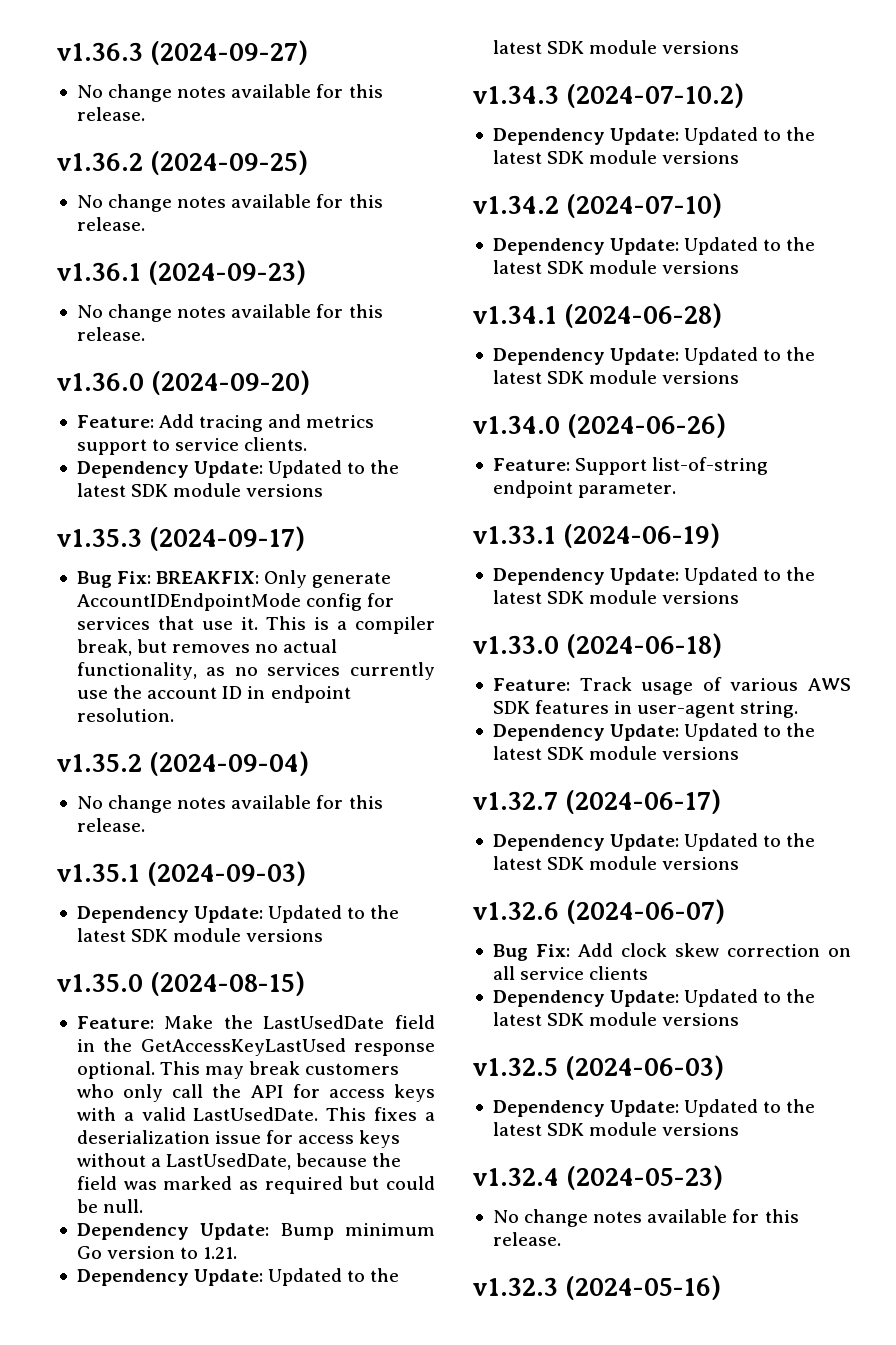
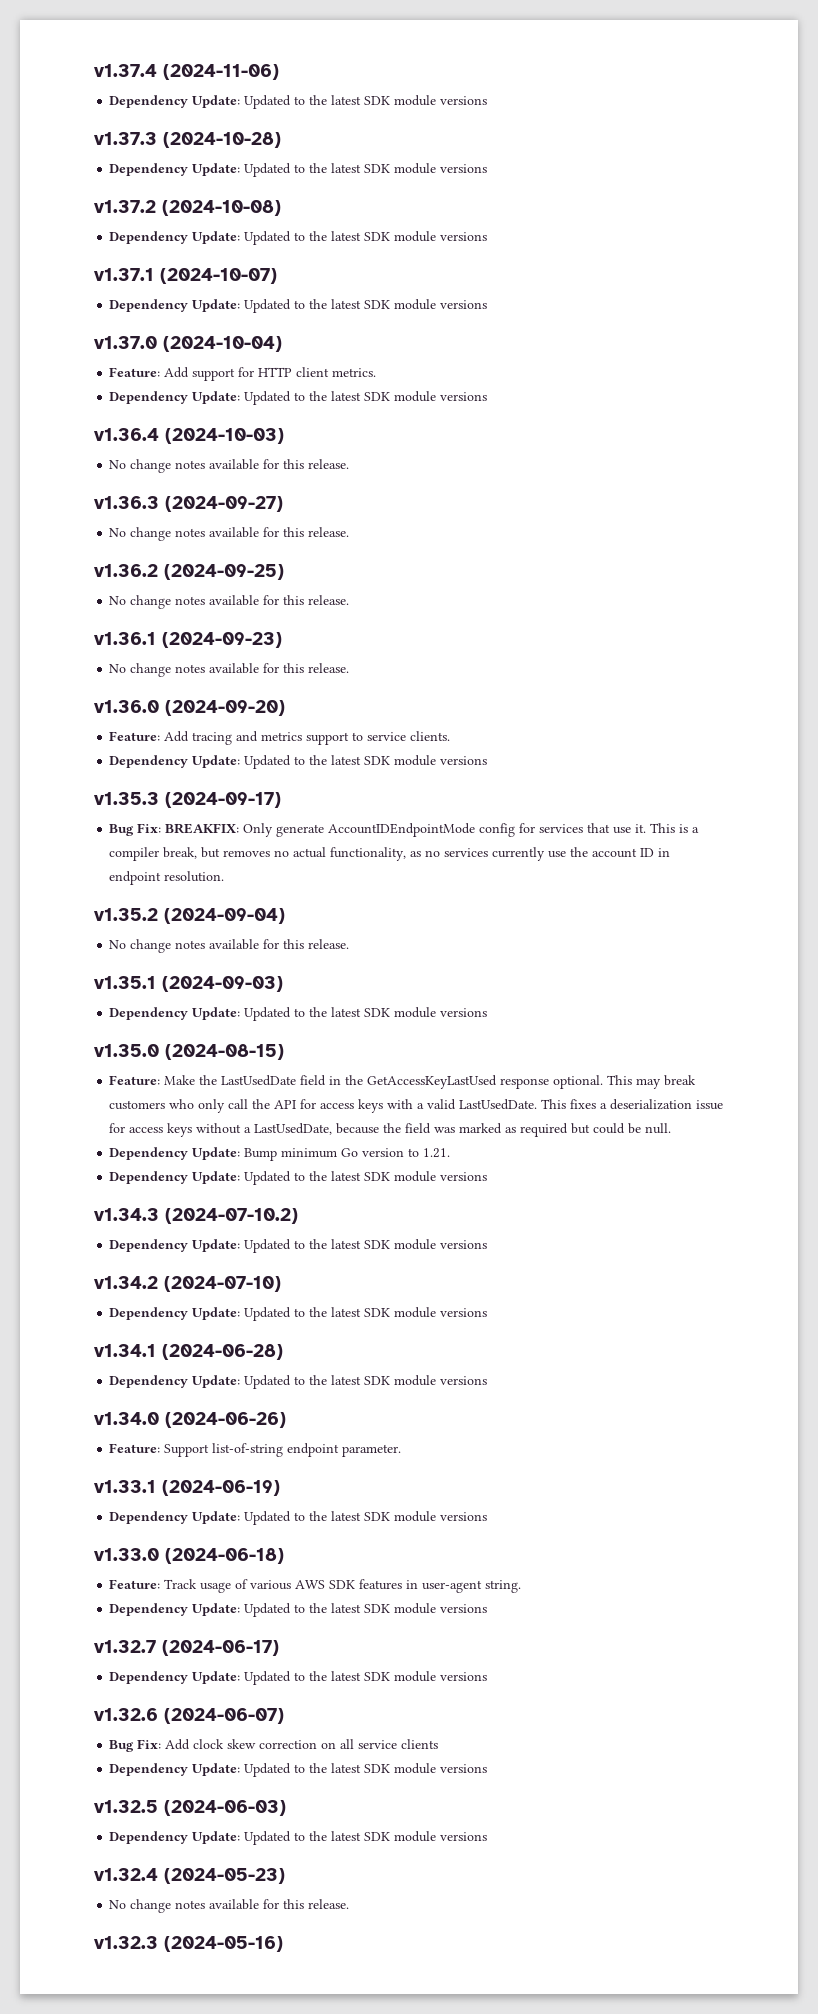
+ v1.37.4 (2024-11-06)
+ Dependency Update: Updated to the latest SDK module versions
+ v1.37.3 (2024-10-28)
+ Dependency Update: Updated to the latest SDK module versions
+ v1.37.2 (2024-10-08)
+ Dependency Update: Updated to the latest SDK module versions
+ v1.37.1 (2024-10-07)
+ Dependency Update: Updated to the latest SDK module versions
+ v1.37.0 (2024-10-04)
+ Feature: Add support for HTTP client metrics.
+ Dependency Update: Updated to the latest SDK module versions
+ v1.36.4 (2024-10-03)
+ No change notes available for this release.

